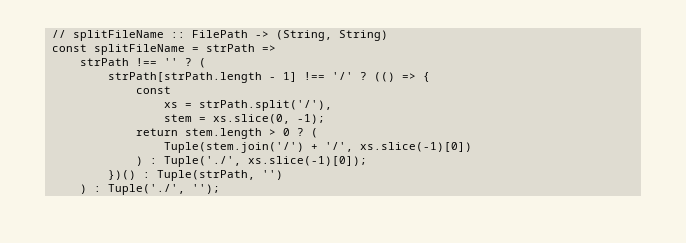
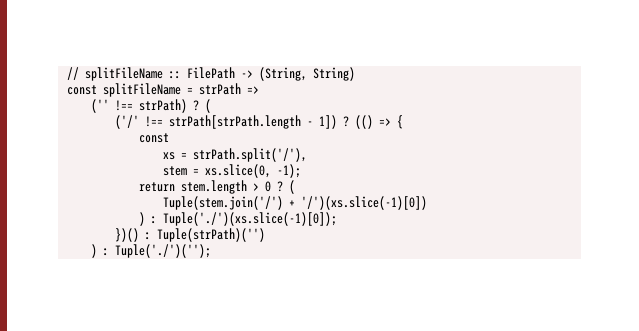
- strPath !== '' ? (
- strPath[strPath.length - 1] !== '/' ?
+ ('' !== strPath) ? (
+ ('/' !== strPath[strPath.length - 1]) ?
- Tuple(stem.join('/') + '/', xs.slice(-1)[0])
- ) : Tuple('./', xs.slice(-1)[0]);
+ Tuple(stem.join('/') + '/')(xs.slice(-1)[0])
+ ) : Tuple('./')(xs.slice(-1)[0]);
- })() : Tuple(strPath, '')
- ) : Tuple('./', '');
+ })() : Tuple(strPath)('')
+ ) : Tuple('./')('');

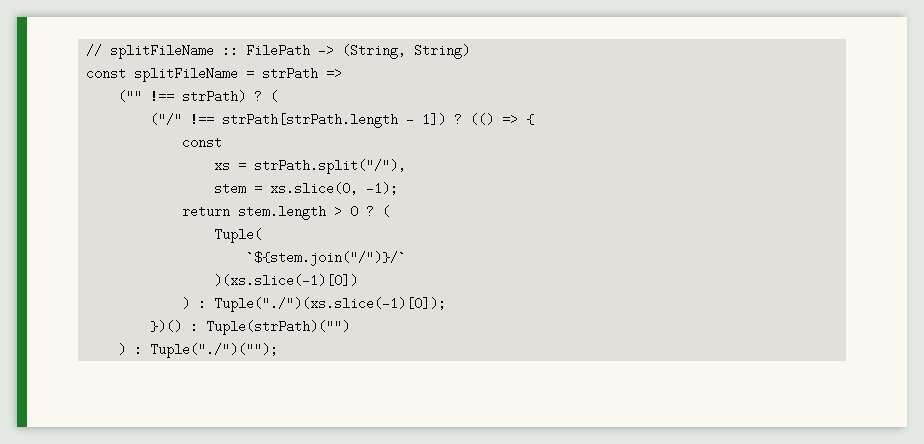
- ('' !== strPath) ?
+ ("" !== strPath) ?
- ('/' !== strPath[strPath.length - 1]) ?
+ ("/" !== strPath[strPath.length - 1]) ?
- xs = strPath.split('/'),
+ xs = strPath.split("/"),
- Tuple(stem.join('/') + '/')(xs.slice(-1)[0])
- ) : Tuple('./')(xs.slice(-1)[0]);
+ Tuple(
+ `${stem.join("/")}/`
+ )(xs.slice(-1)[0])
+ ) : Tuple("./")(xs.slice(-1)[0]);
- })() : Tuple(strPath)('')
- ) : Tuple('./')('');
+ })() : Tuple(strPath)("")
+ ) : Tuple("./")("");

